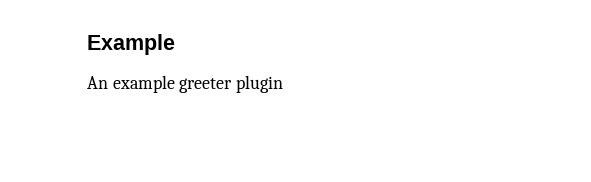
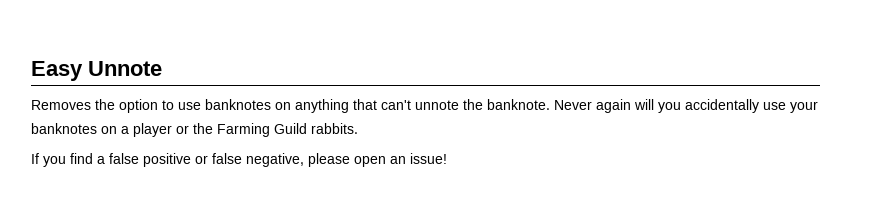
- Example
- An example greeter plugin
+ Easy Unnote
+ Removes the option to use banknotes on anything that can't unnote the banknote. Never again will you accidentally use your banknotes on a player or the Farming Guild rabbits.
+ If you find a false positive or false negative, please open an issue!

